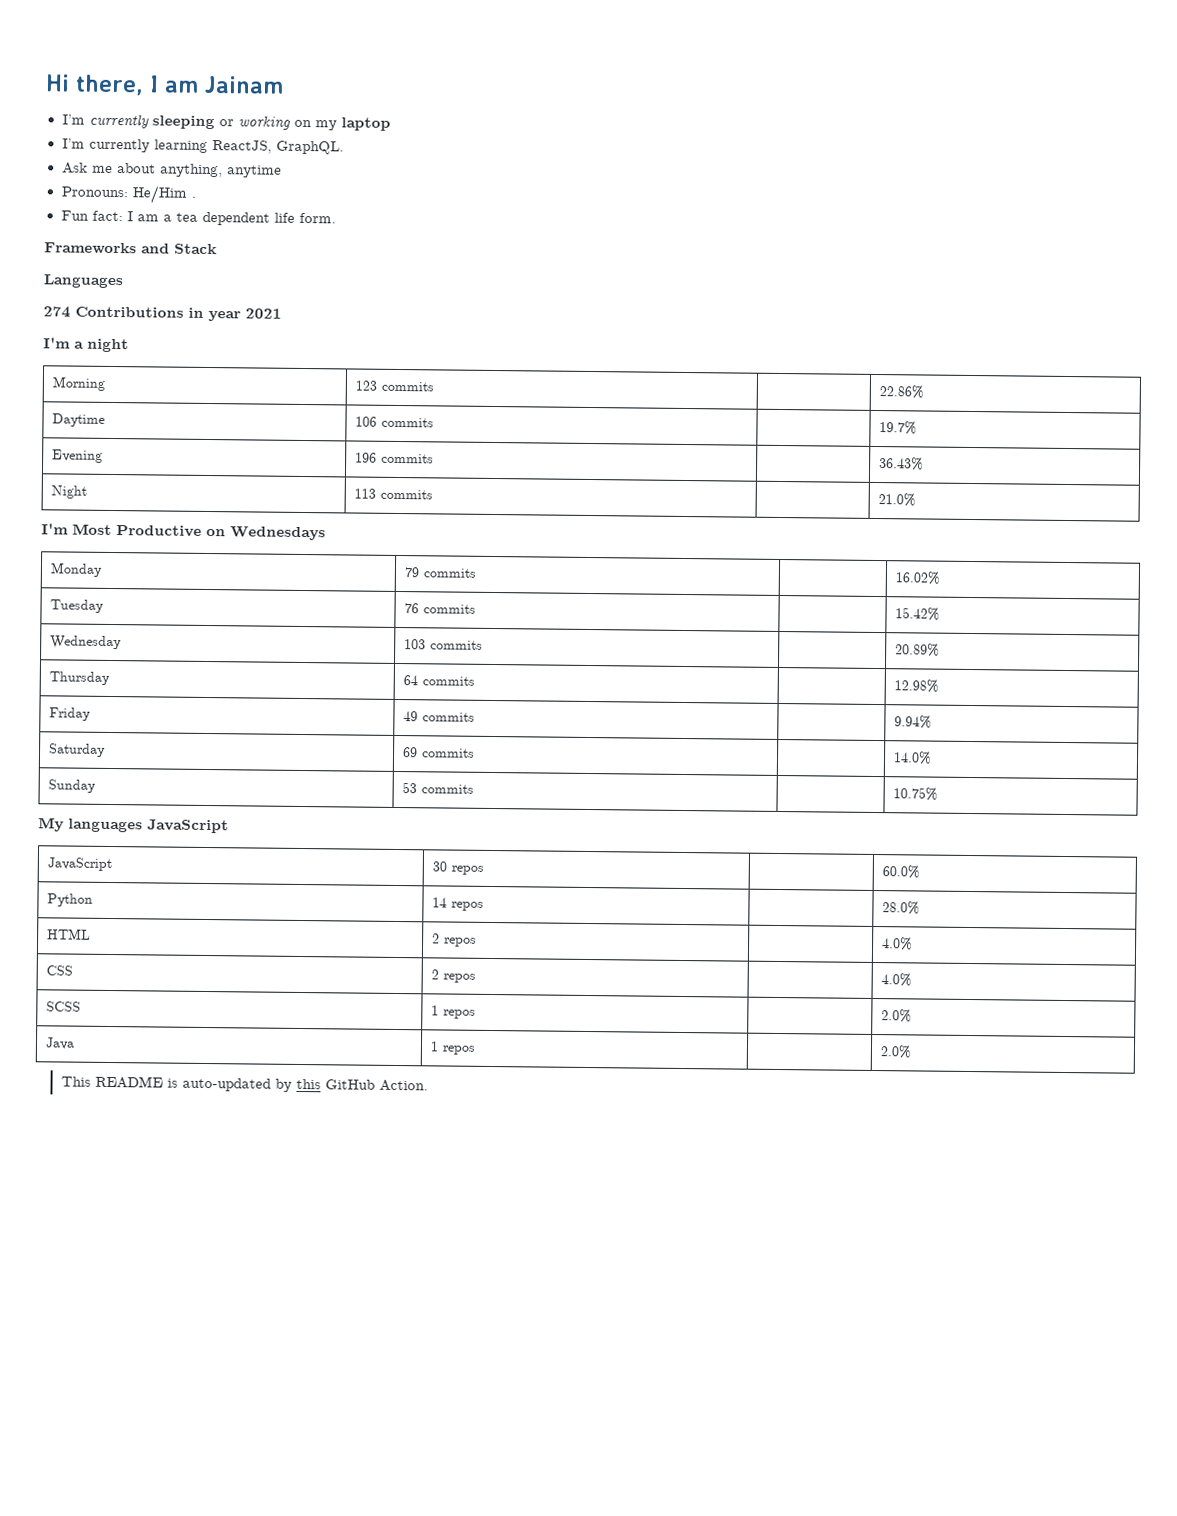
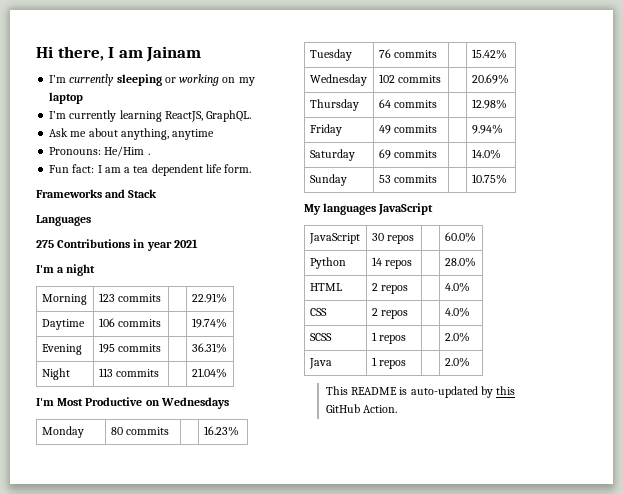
- 274 Contributions in year 2021
+ 275 Contributions in year 2021
- Morning | 123 commits | | 22.86%
+ Morning | 123 commits | | 22.91%
- Daytime | 106 commits | | 19.7%
+ Daytime | 106 commits | | 19.74%
- Evening | 196 commits | | 36.43%
+ Evening | 195 commits | | 36.31%
- Night | 113 commits | | 21.0%
+ Night | 113 commits | | 21.04%
- Monday | 79 commits | | 16.02%
+ Monday | 80 commits | | 16.23%
- Wednesday | 103 commits | | 20.89%
+ Wednesday | 102 commits | | 20.69%

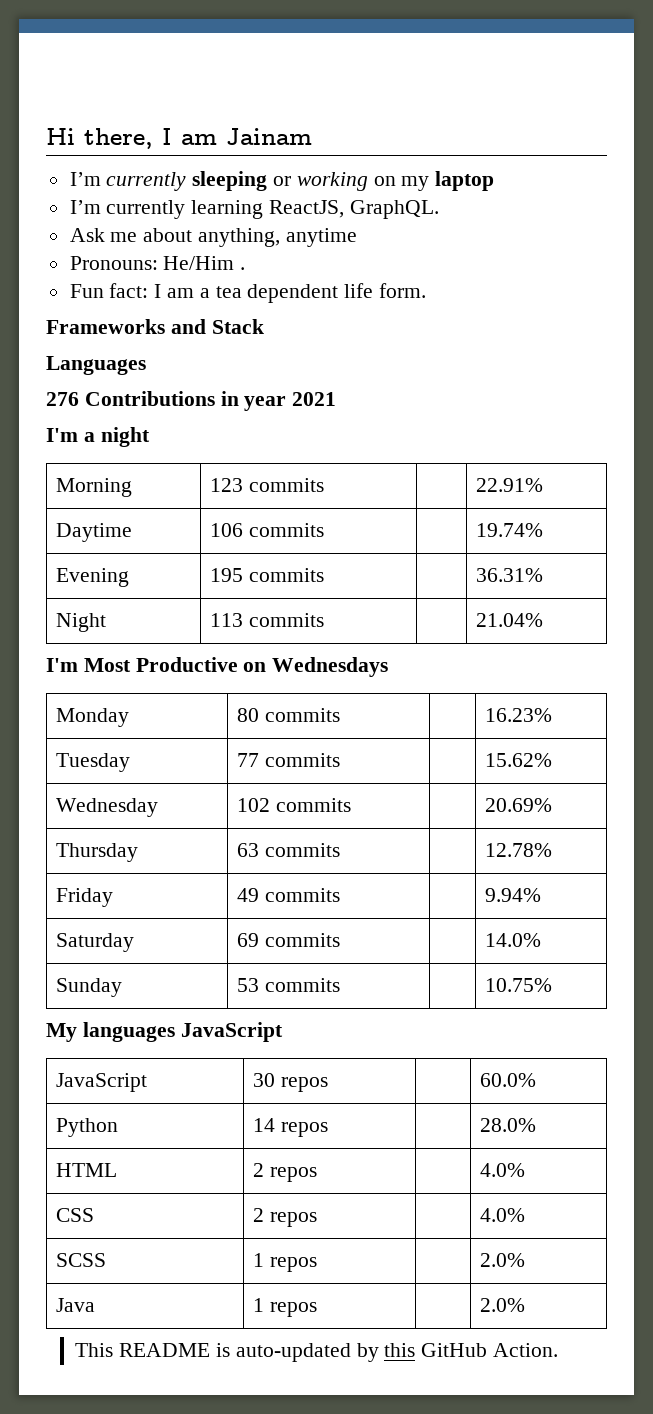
- 275 Contributions in year 2021
+ 276 Contributions in year 2021
- Tuesday | 76 commits | | 15.42%
+ Tuesday | 77 commits | | 15.62%
- Thursday | 64 commits | | 12.98%
+ Thursday | 63 commits | | 12.78%

